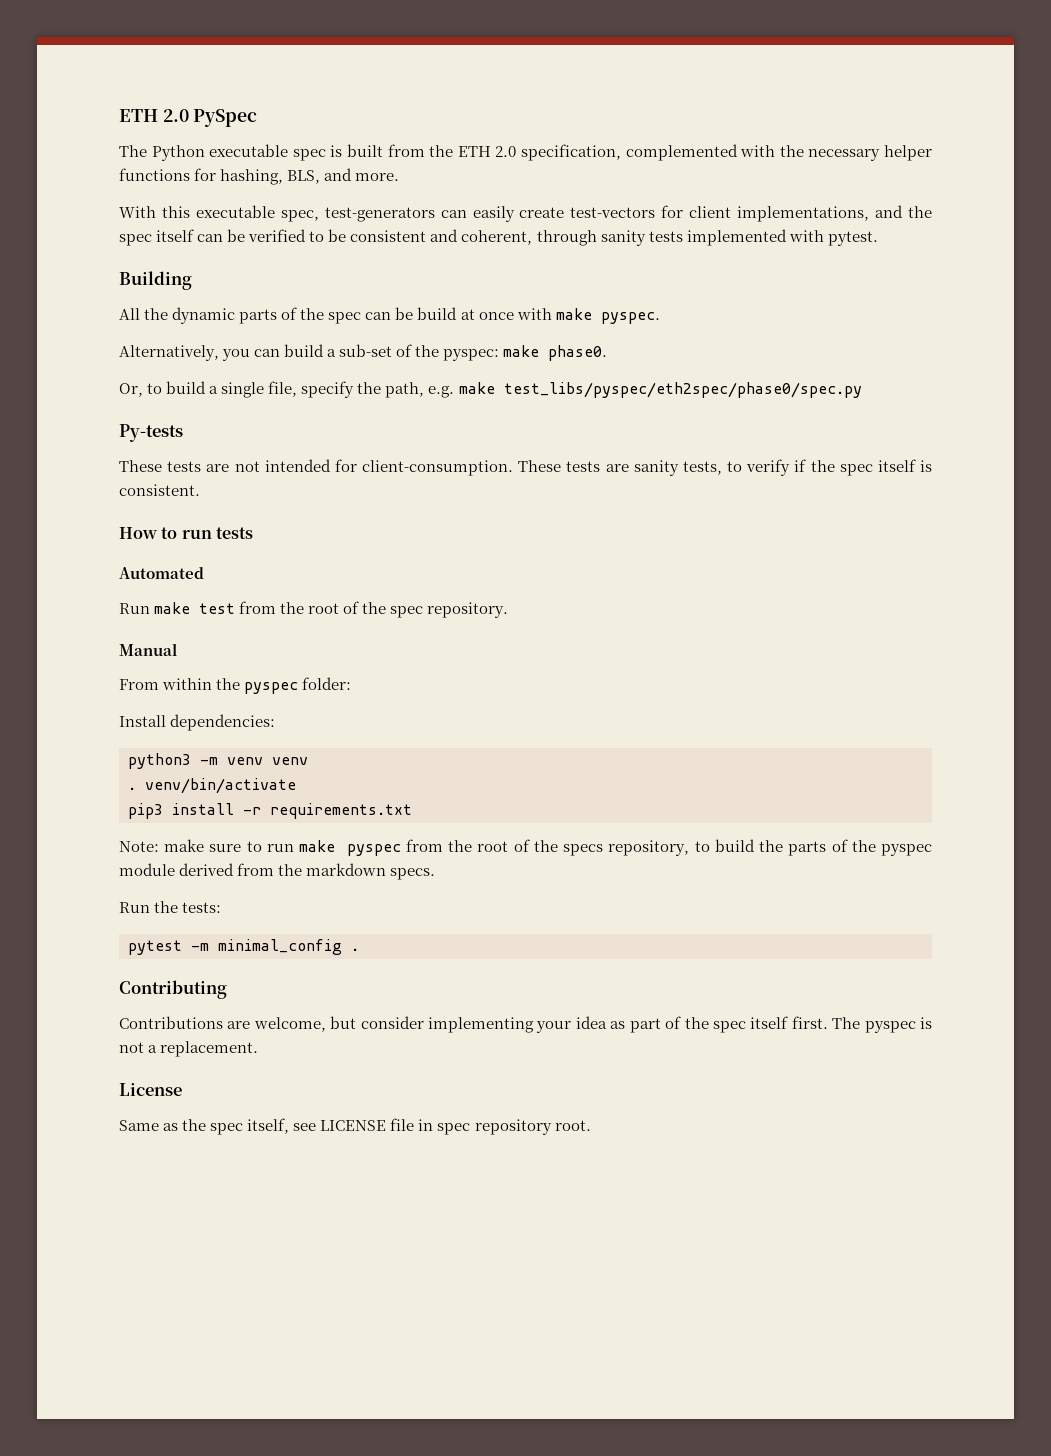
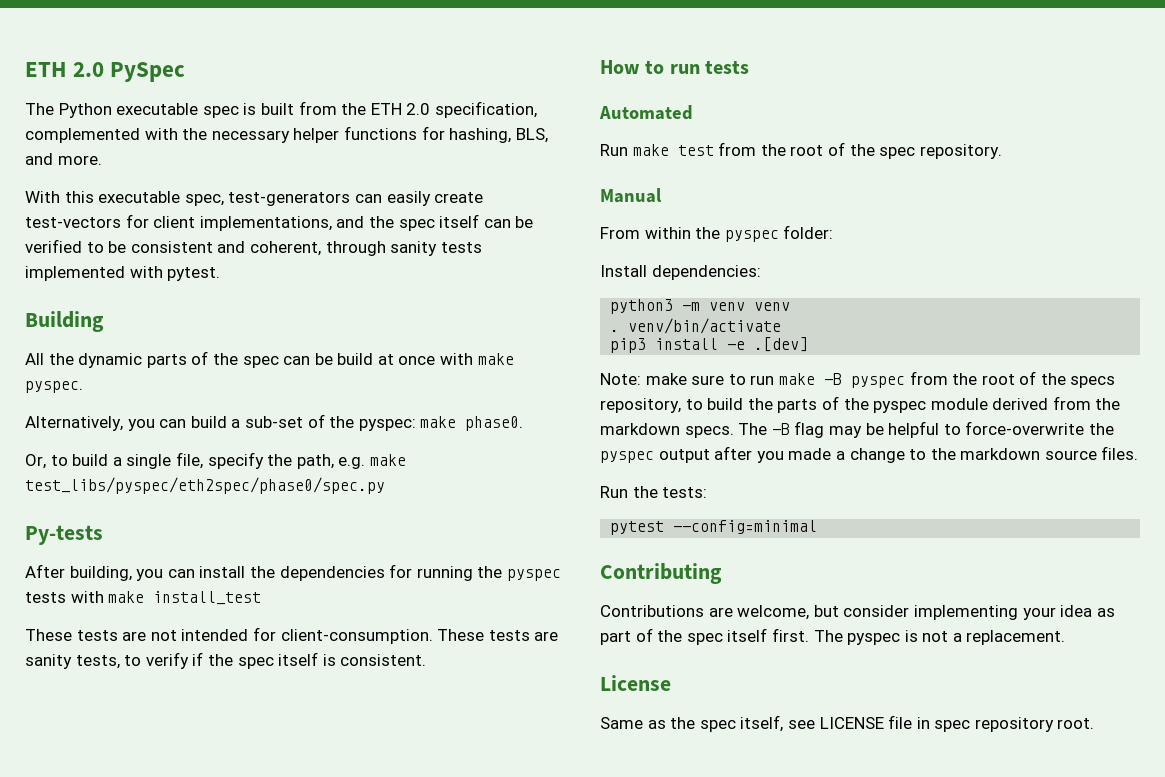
+ After building, you can install the dependencies for running the pyspec tests with make install_test
- pip3 install -r requirements.txt
+ pip3 install -e .[dev]
- Note: make sure to run make pyspec from the root of the specs repository, to build the parts of the pyspec module derived from the markdown specs.
+ Note: make sure to run make -B pyspec from the root of the specs repository, to build the parts of the pyspec module derived from the markdown specs. The -B flag may be helpful to force-overwrite the pyspec output after you made a change to the markdown source files.
- pytest -m minimal_config .
+ pytest --config=minimal

